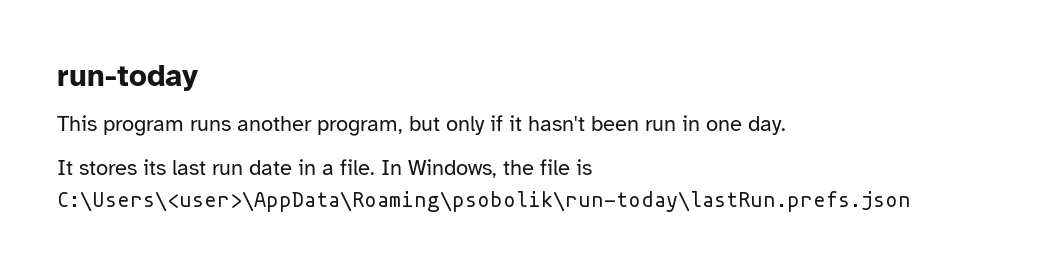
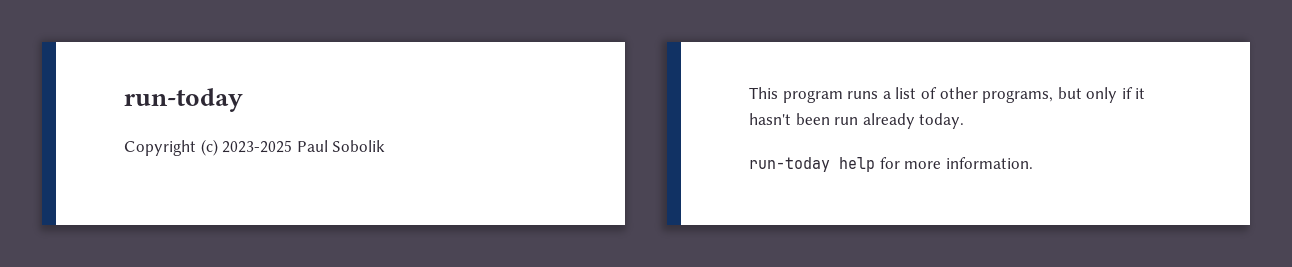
- This program runs another program, but only if it hasn't been run in one day.
- It stores its last run date in a file. In Windows, the file is C:\Users\<user>\AppData\Roaming\psobolik\run-today\lastRun.prefs.json
+ Copyright (c) 2023-2025 Paul Sobolik
+ This program runs a list of other programs, but only if it hasn't been run already today.
+ run-today help for more information.

